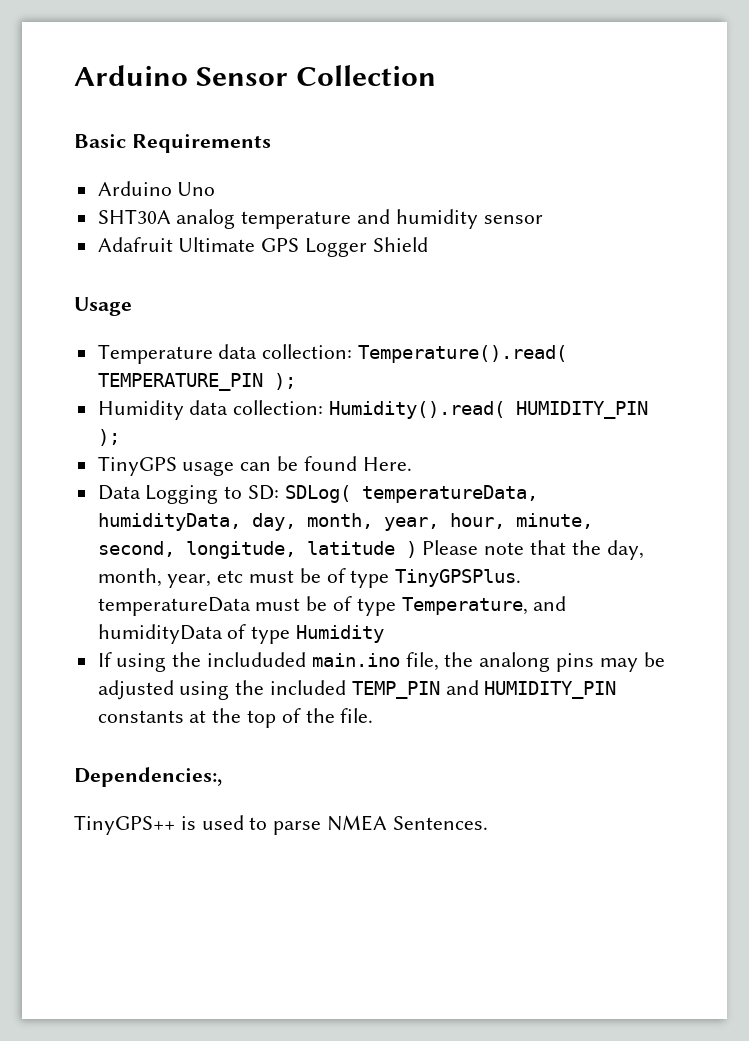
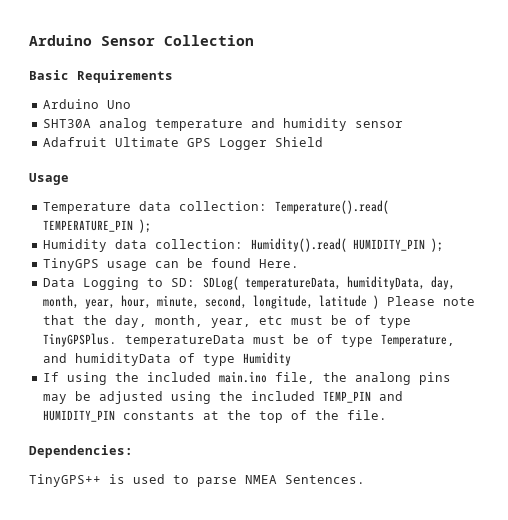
- If using the includuded main.ino file, the analong pins may be adjusted using the included TEMP_PIN and HUMIDITY_PIN constants at the top of the file.
+ If using the included main.ino file, the analong pins may be adjusted using the included TEMP_PIN and HUMIDITY_PIN constants at the top of the file.
- Dependencies:,
+ Dependencies:

